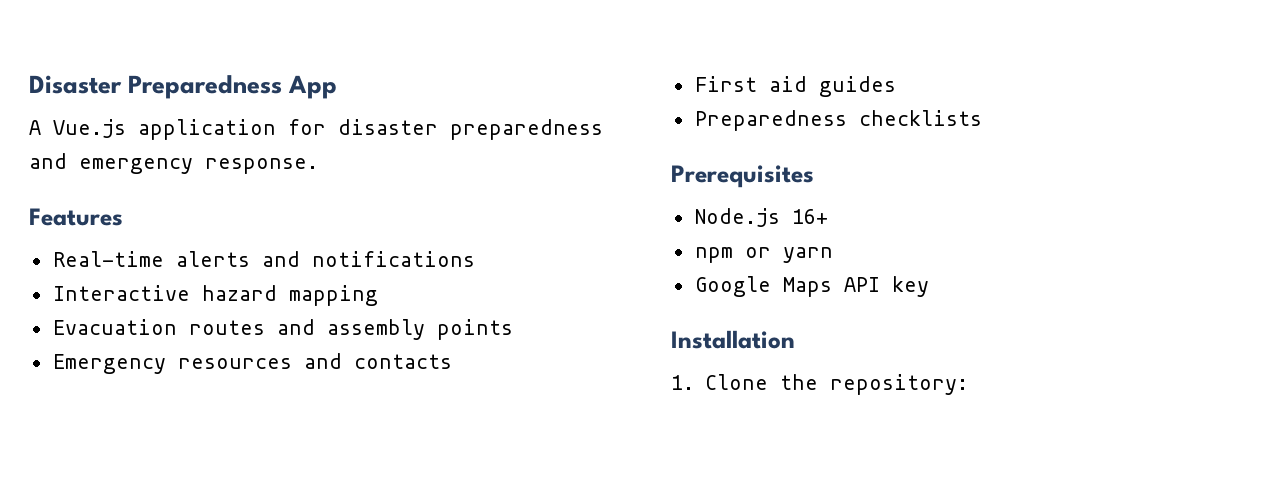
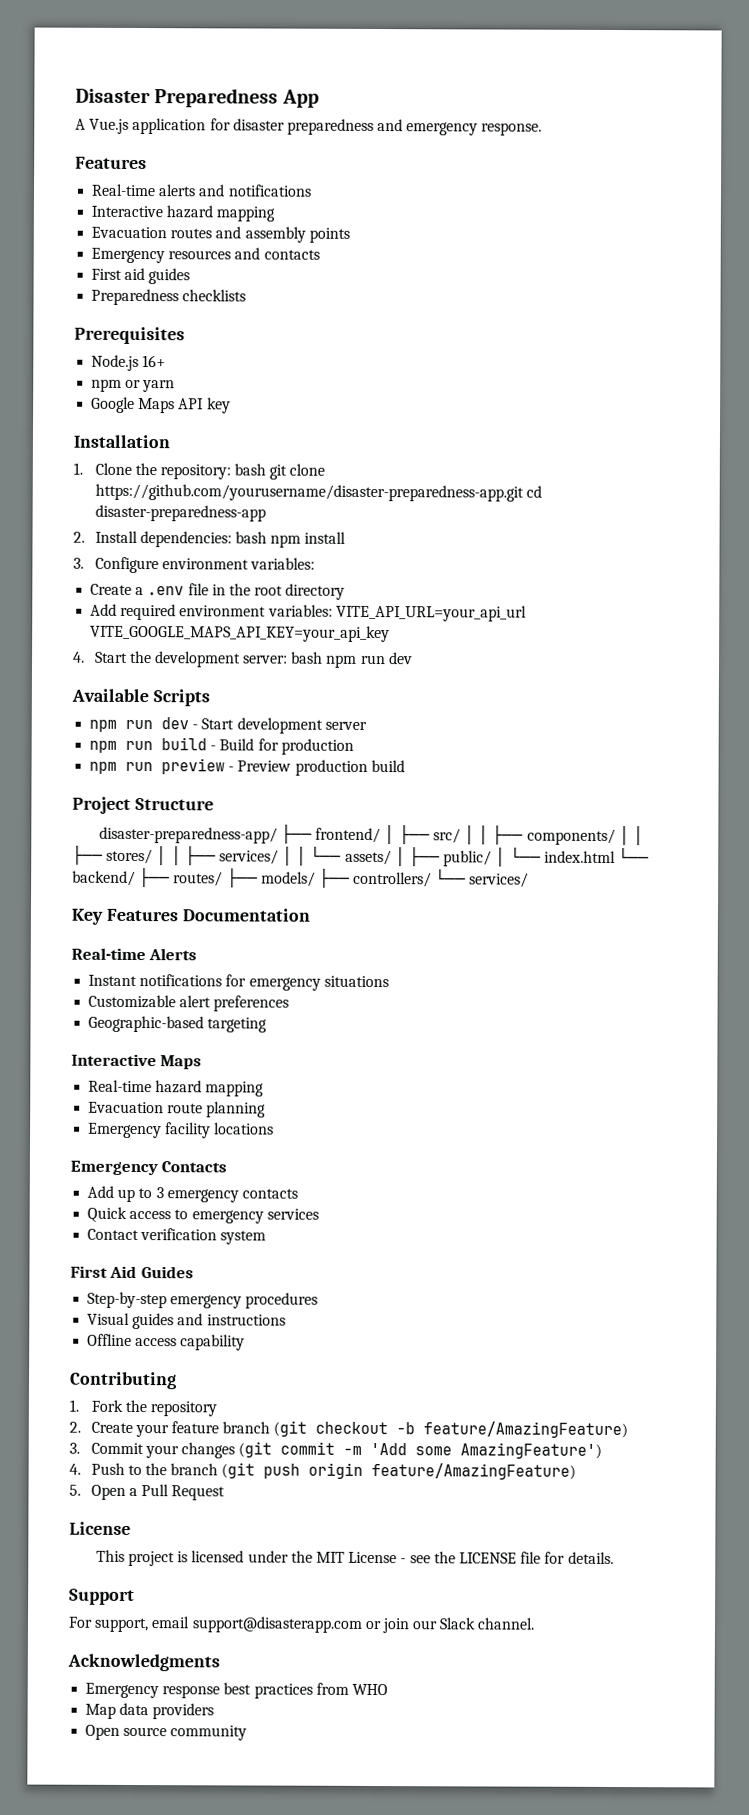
- 1. Clone the repository:
+ 1. Clone the repository: bash git clone https://github.com/yourusername/disaster-preparedness-app.git cd disaster-preparedness-app
+ 2. Install dependencies: bash npm install
+ 3. Configure environment variables:
+ Create a .env file in the root directory
+ Add required environment variables: VITE_API_URL=your_api_url VITE_GOOGLE_MAPS_API_KEY=your_api_key
+ 4. Start the development server: bash npm run dev
+ Available Scripts
+ npm run dev - Start development server
+ npm run build - Build for production
+ npm run preview - Preview production build
+ Project Structure
+ disaster-preparedness-app/ ├── frontend/ │ ├── src/ │ │ ├── components/ │ │ ├── stores/ │ │ ├── services/ │ │ └── assets/ │ ├── public/ │ └── index.html └── backend/ ├── routes/ ├── models/ ├── controllers/ └── services/
+ Key Features Documentation
+ Real-time Alerts
+ Instant notifications for emergency situations
+ Customizable alert preferences
+ Geographic-based targeting
+ Interactive Maps
+ Real-time hazard mapping
+ Evacuation route planning
+ Emergency facility locations
+ Emergency Contacts
+ Add up to 3 emergency contacts
+ Quick access to emergency services
+ Contact verification system
+ First Aid Guides
+ Step-by-step emergency procedures
+ Visual guides and instructions
+ Offline access capability
+ Contributing
+ 1. Fork the repository
+ 2. Create your feature branch (git checkout -b feature/AmazingFeature)
+ 3. Commit your changes (git commit -m 'Add some AmazingFeature')
+ 4. Push to the branch (git push origin feature/AmazingFeature)
+ 5. Open a Pull Request
+ License
+ This project is licensed under the MIT License - see the LICENSE file for details.
+ Support
+ For support, email support@disasterapp.com or join our Slack channel.
+ Acknowledgments
+ Emergency response best practices from WHO
+ Map data providers
+ Open source community

